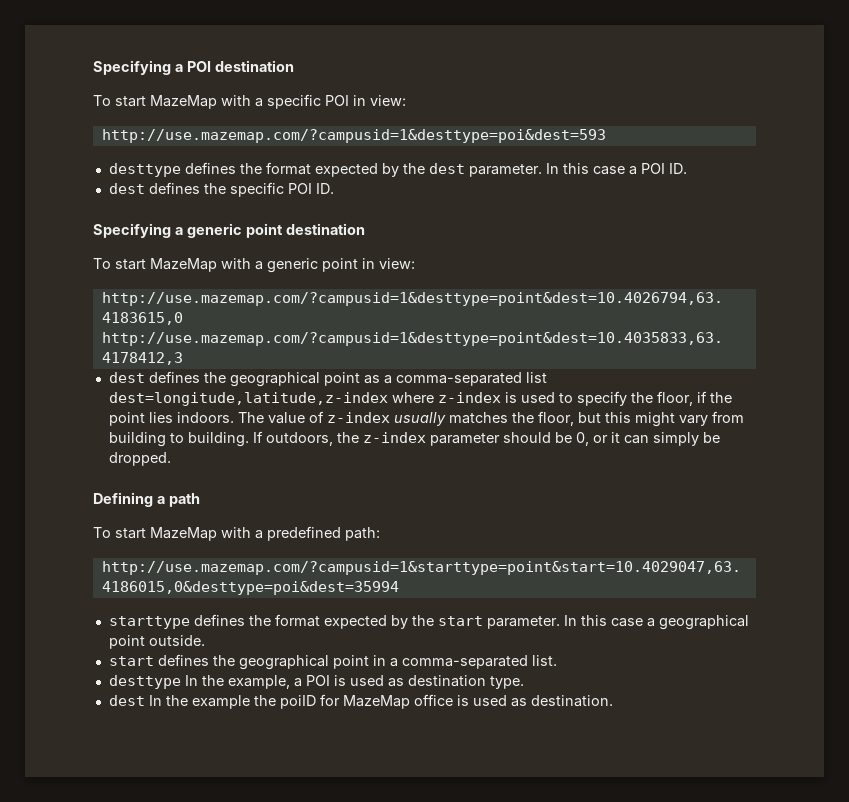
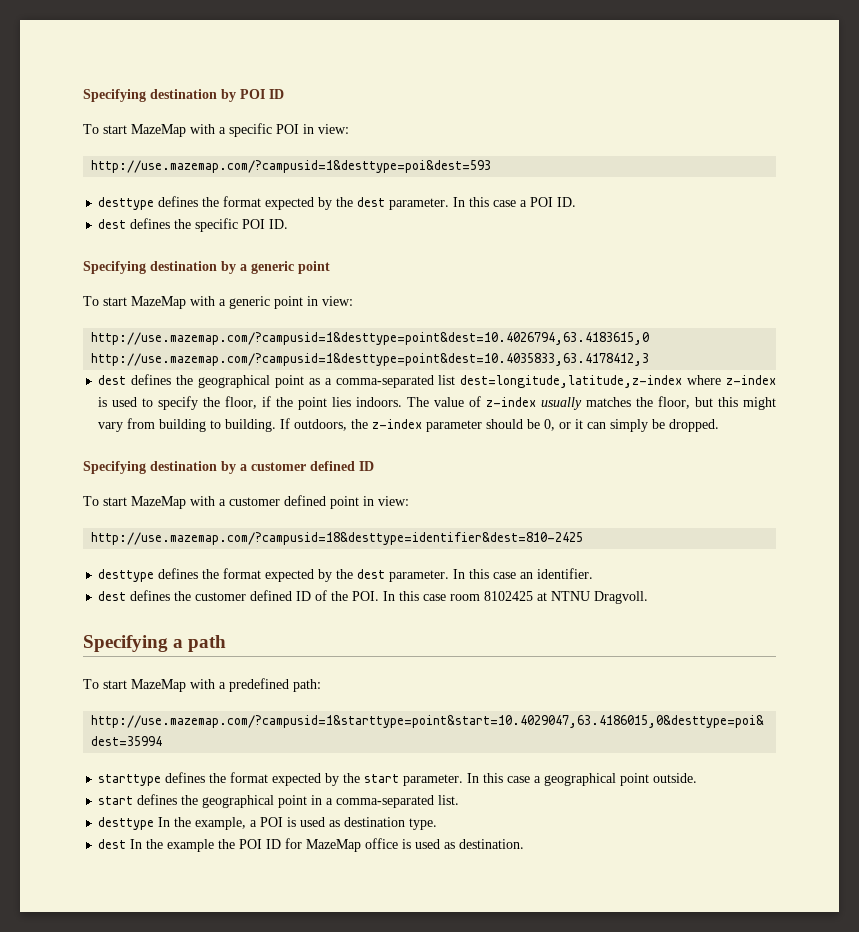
- Specifying a POI destination
+ Specifying destination by POI ID
- Specifying a generic point destination
+ Specifying destination by a generic point
- Defining a path
+ Specifying destination by a customer defined ID
+ To start MazeMap with a customer defined point in view:
+ http://use.mazemap.com/?campusid=18&desttype=identifier&dest=810-2425
+ desttype defines the format expected by the dest parameter. In this case an identifier.
+ dest defines the customer defined ID of the POI. In this case room 8102425 at NTNU Dragvoll.
+ Specifying a path
- dest In the example the poiID for MazeMap office is used as destination.
+ dest In the example the POI ID for MazeMap office is used as destination.

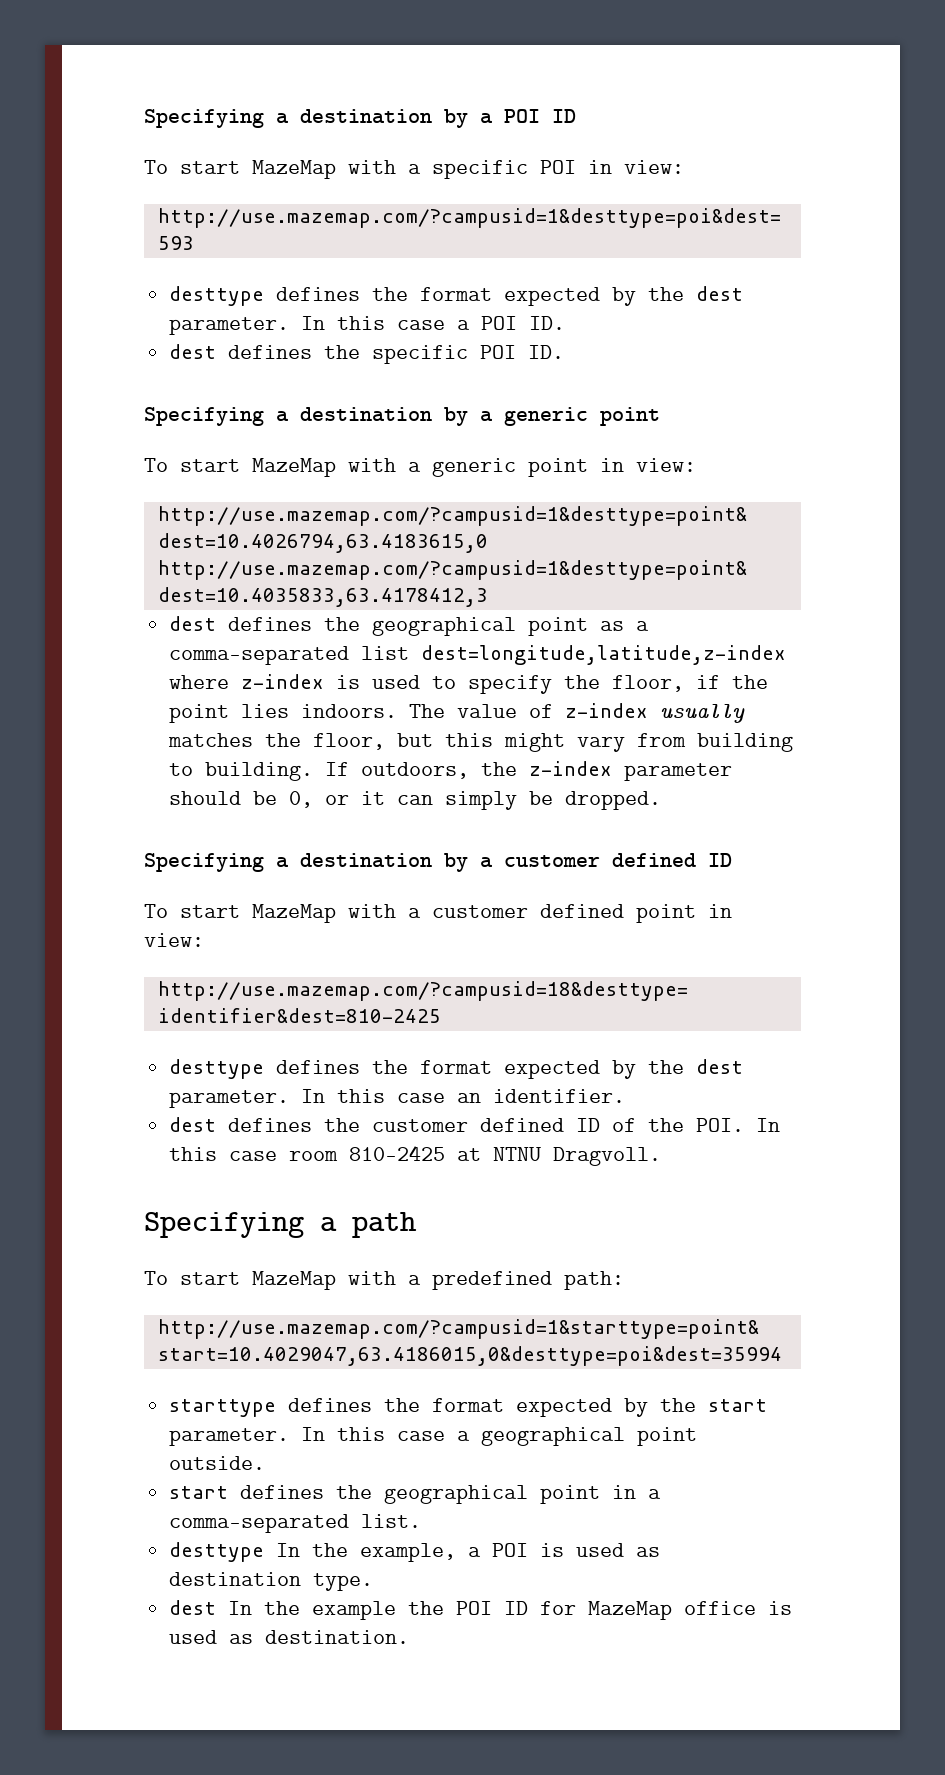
- Specifying destination by POI ID
+ Specifying a destination by a POI ID
- Specifying destination by a generic point
+ Specifying a destination by a generic point
- Specifying destination by a customer defined ID
+ Specifying a destination by a customer defined ID
- dest defines the customer defined ID of the POI. In this case room 8102425 at NTNU Dragvoll.
+ dest defines the customer defined ID of the POI. In this case room 810-2425 at NTNU Dragvoll.

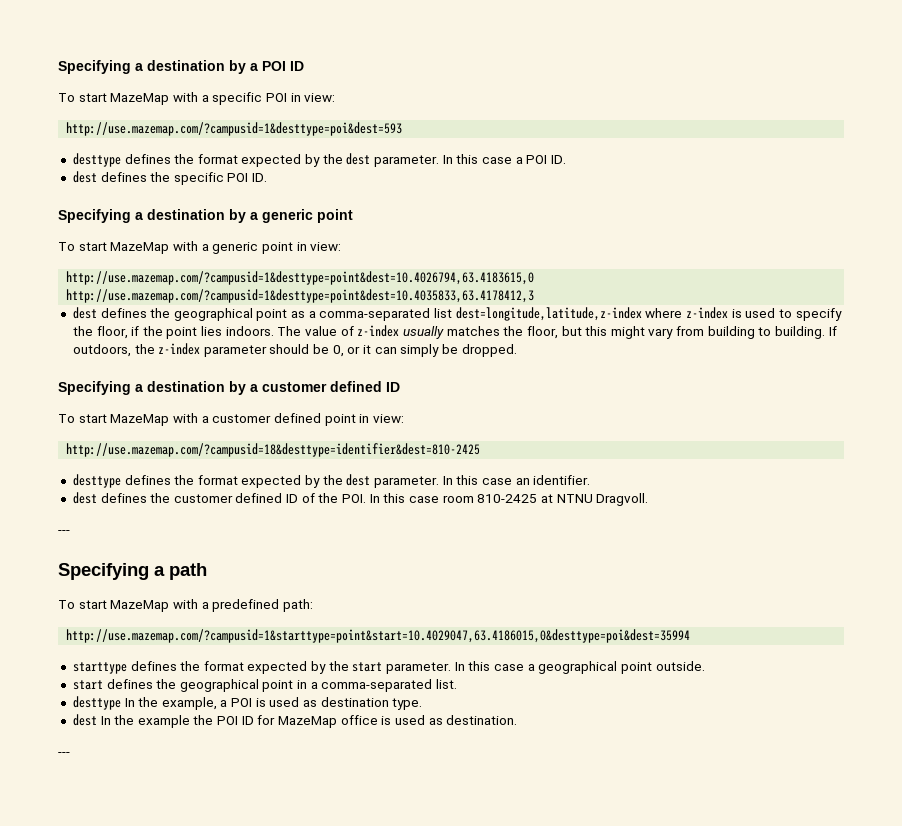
  dest defines the customer defined ID of the POI. In this case room 810-2425 at NTNU Dragvoll.
+ ---
  dest In the example the POI ID for MazeMap office is used as destination.
+ ---

